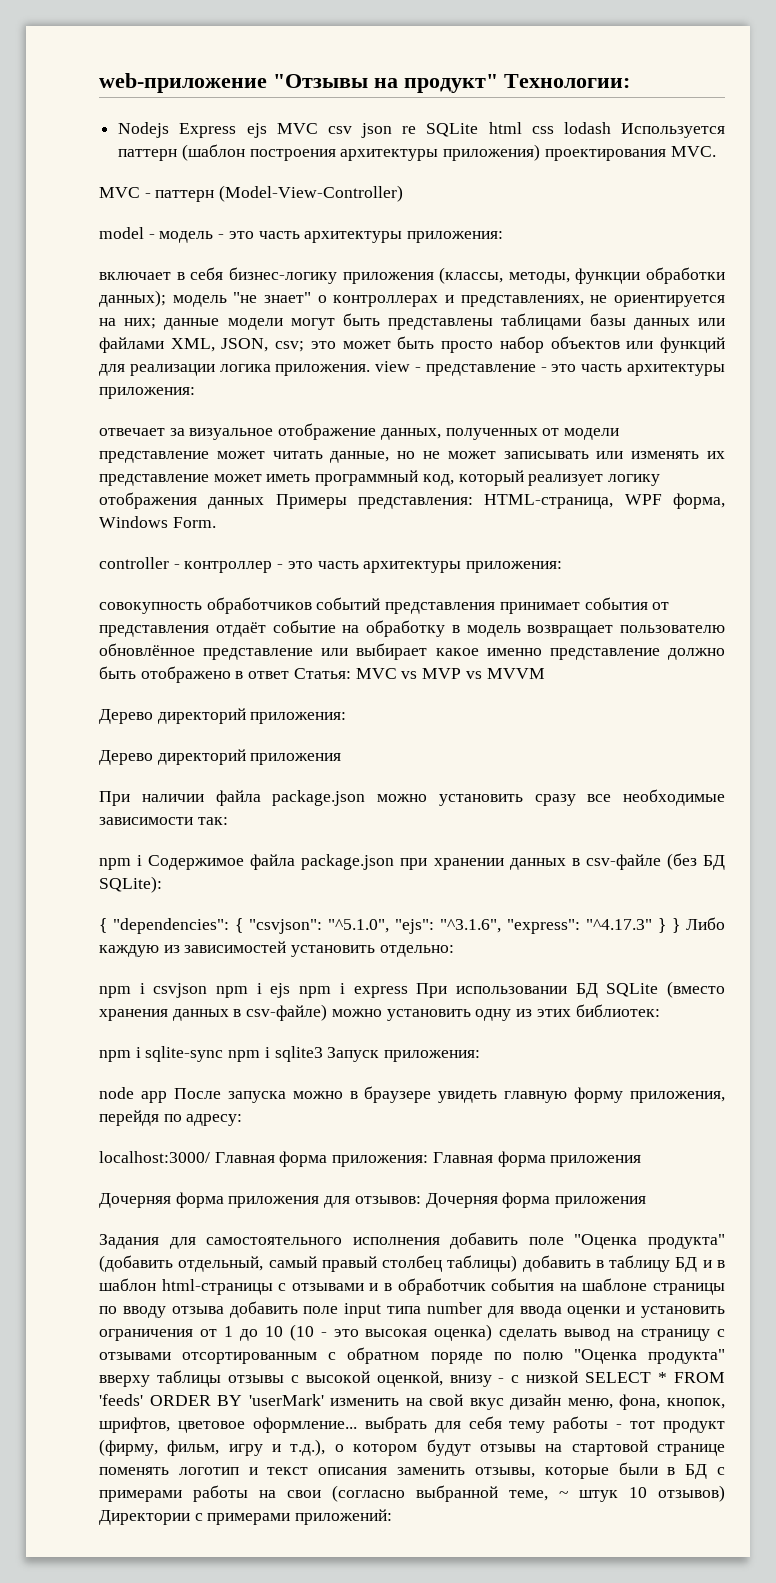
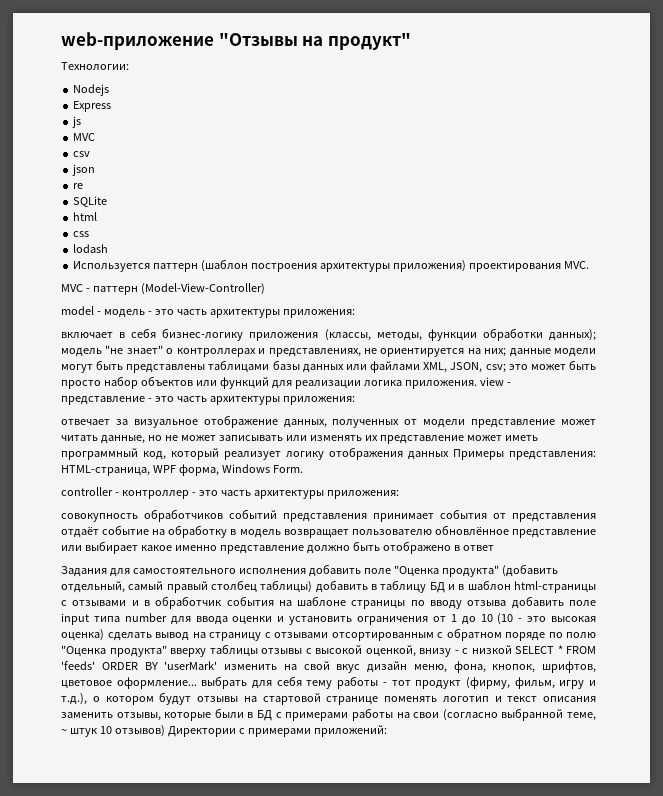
- web-приложение "Отзывы на продукт" Технологии:
+ web-приложение "Отзывы на продукт"
+ Технологии:
- Nodejs Express ejs MVC csv json re SQLite html css lodash Используется паттерн (шаблон построения архитектуры приложения) проектирования MVC.
+ Nodejs
+ Express
+ js
+ MVC
+ csv
+ json
+ re
+ SQLite
+ html
+ css
+ lodash
+ Используется паттерн (шаблон построения архитектуры приложения) проектирования MVC.
- совокупность обработчиков событий представления принимает события от представления отдаёт событие на обработку в модель возвращает пользователю обновлённое представление или выбирает какое именно представление должно быть отображено в ответ Статья: MVC vs MVP vs MVVM
- Дерево директорий приложения:
- Дерево директорий приложения
- При наличии файла package.json можно установить сразу все необходимые зависимости так:
- npm i Содержимое файла package.json при хранении данных в csv-файле (без БД SQLite):
- { "dependencies": { "csvjson": "^5.1.0", "ejs": "^3.1.6", "express": "^4.17.3" } } Либо каждую из зависимостей установить отдельно:
- npm i csvjson npm i ejs npm i express При использовании БД SQLite (вместо хранения данных в csv-файле) можно установить одну из этих библиотек:
- npm i sqlite-sync npm i sqlite3 Запуск приложения:
- node app После запуска можно в браузере увидеть главную форму приложения, перейдя по адресу:
- localhost:3000/ Главная форма приложения: Главная форма приложения
- Дочерняя форма приложения для отзывов: Дочерняя форма приложения
+ совокупность обработчиков событий представления принимает события от представления отдаёт событие на обработку в модель возвращает пользователю обновлённое представление или выбирает какое именно представление должно быть отображено в ответ

